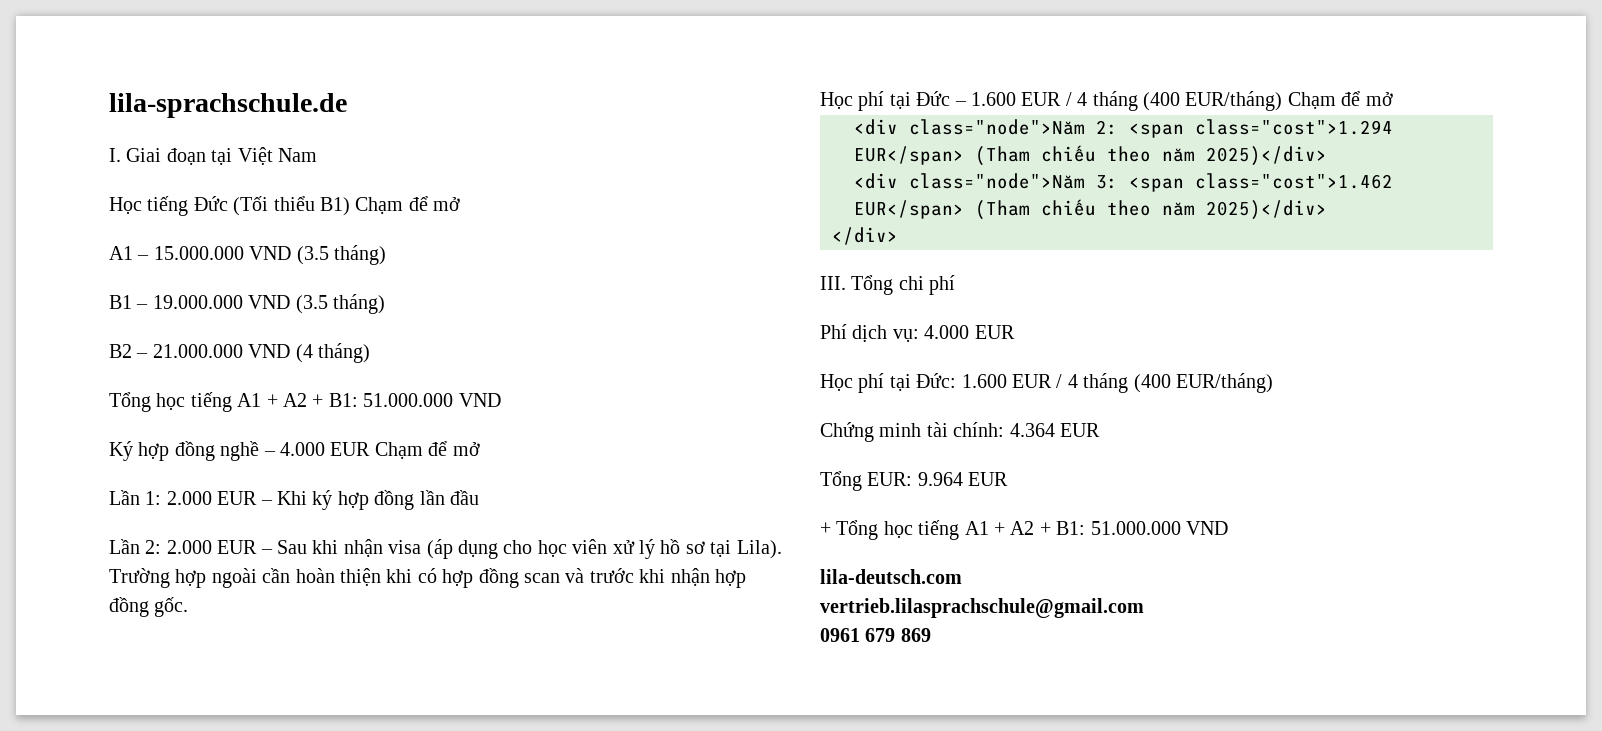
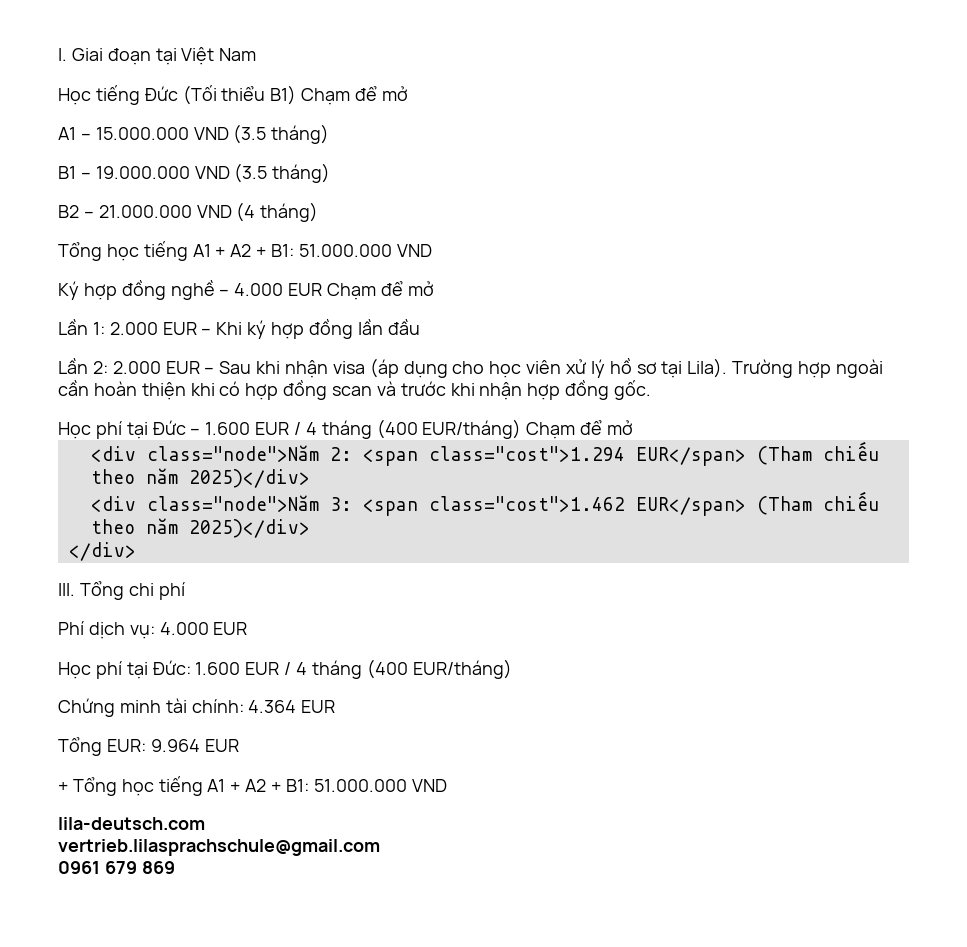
- lila-sprachschule.de

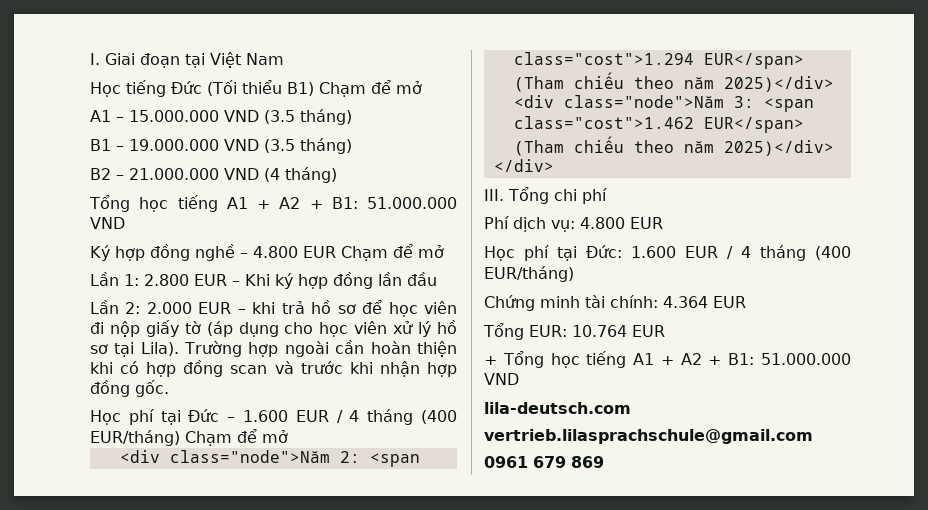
- Ký hợp đồng nghề – 4.000 EUR Chạm để mở
+ Ký hợp đồng nghề – 4.800 EUR Chạm để mở
- Lần 1: 2.000 EUR – Khi ký hợp đồng lần đầu
+ Lần 1: 2.800 EUR – Khi ký hợp đồng lần đầu
- Lần 2: 2.000 EUR – Sau khi nhận visa (áp dụng cho học viên xử lý hồ sơ tại Lila).
+ Lần 2: 2.000 EUR – khi trả hồ sơ để học viên đi nộp giấy tờ (áp dụng cho học viên xử lý hồ sơ tại Lila).
- Phí dịch vụ: 4.000 EUR
+ Phí dịch vụ: 4.800 EUR
- Tổng EUR: 9.964 EUR
+ Tổng EUR: 10.764 EUR

